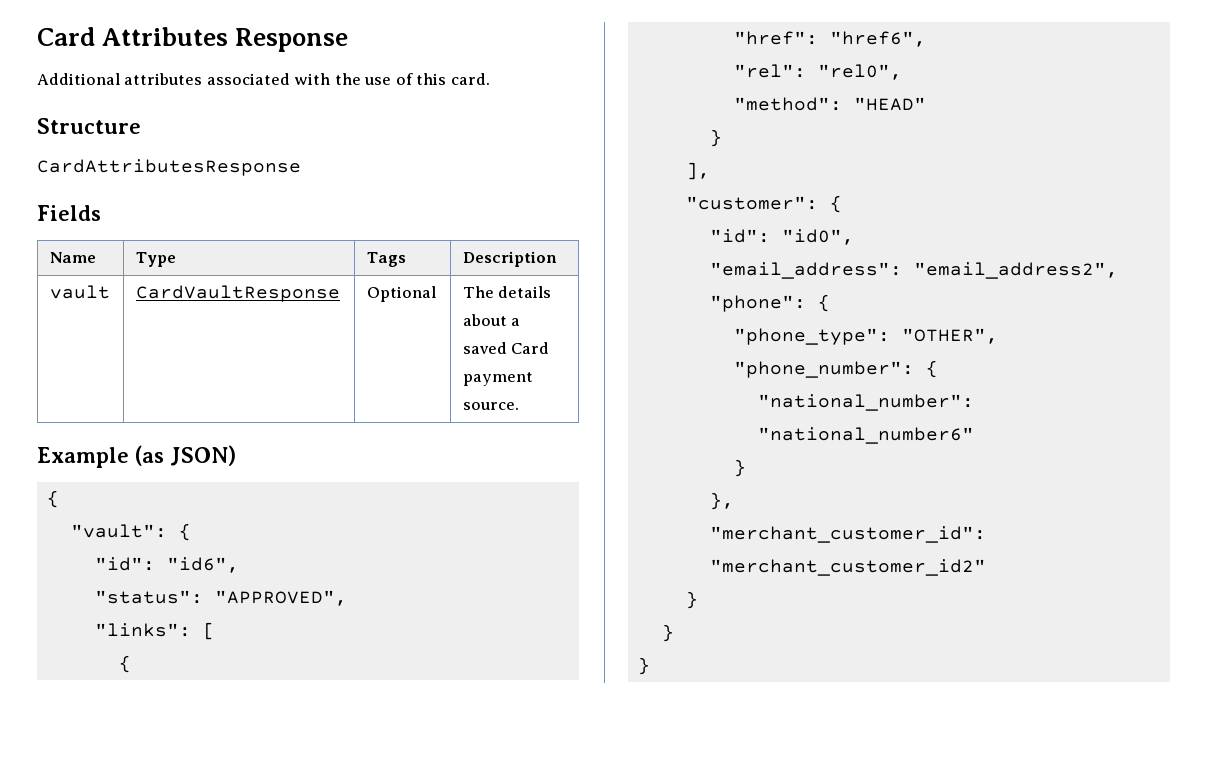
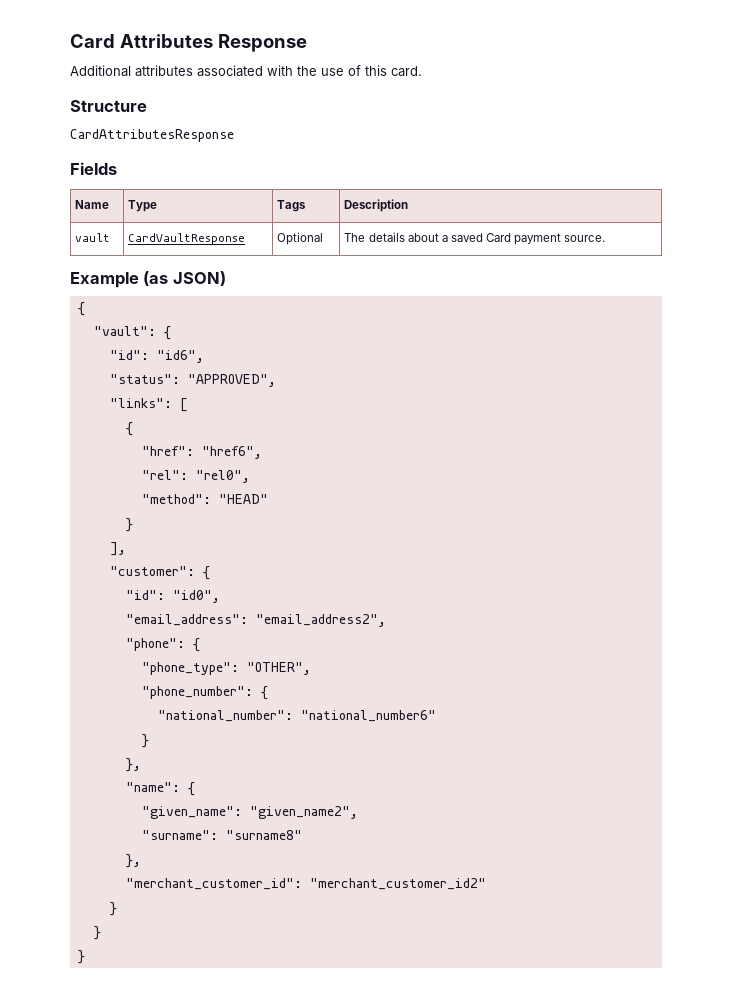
+ "name": {
+ "given_name": "given_name2",
+ "surname": "surname8"
+ },

